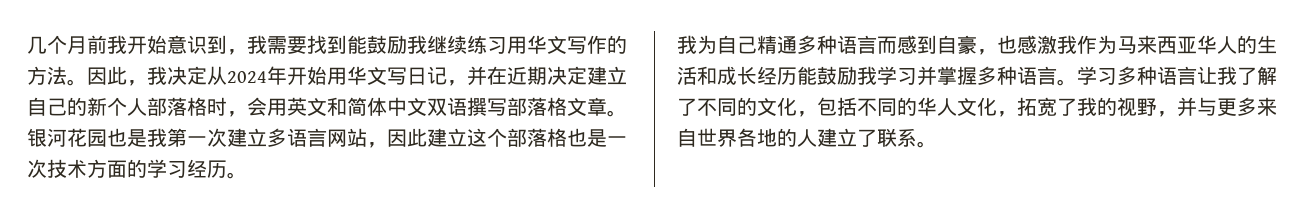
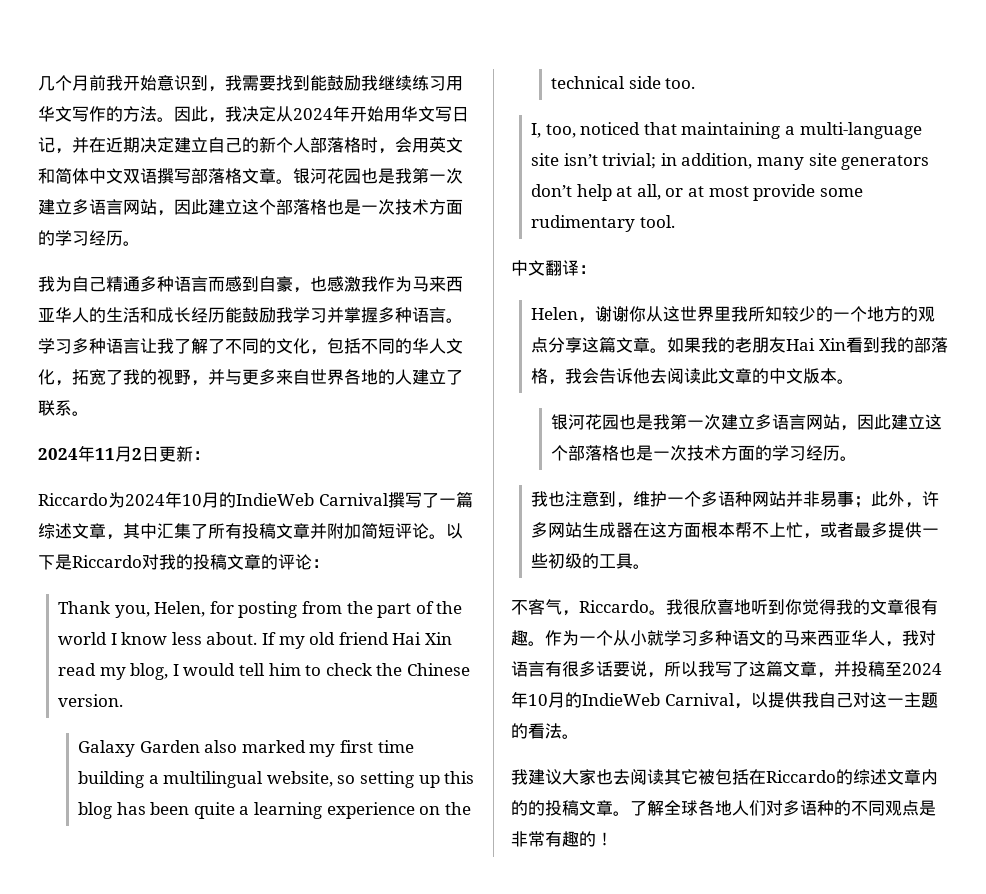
+ 2024年11月2日更新：
+ Riccardo为2024年10月的IndieWeb Carnival撰写了一篇综述文章，其中汇集了所有投稿文章并附加简短评论。以下是Riccardo对我的投稿文章的评论：
+ Thank you, Helen, for posting from the part of the world I know less about. If my old friend Hai Xin read my blog, I would tell him to check the Chinese version.
+ Galaxy Garden also marked my first time building a multilingual website, so setting up this blog has been quite a learning experience on the technical side too.
+ I, too, noticed that maintaining a multi-language site isn’t trivial; in addition, many site generators don’t help at all, or at most provide some rudimentary tool.
+ 中文翻译：
+ Helen，谢谢你从这世界里我所知较少的一个地方的观点分享这篇文章。如果我的老朋友Hai Xin看到我的部落格，我会告诉他去阅读此文章的中文版本。
+ 银河花园也是我第一次建立多语言网站，因此建立这个部落格也是一次技术方面的学习经历。
+ 我也注意到，维护一个多语种网站并非易事；此外，许多网站生成器在这方面根本帮不上忙，或者最多提供一些初级的工具。
+ 不客气，Riccardo。我很欣喜地听到你觉得我的文章很有趣。作为一个从小就学习多种语文的马来西亚华人，我对语言有很多话要说，所以我写了这篇文章，并投稿至2024年10月的IndieWeb Carnival，以提供我自己对这一主题的看法。
+ 我建议大家也去阅读其它被包括在Riccardo的综述文章内的的投稿文章。了解全球各地人们对多语种的不同观点是非常有趣的！

